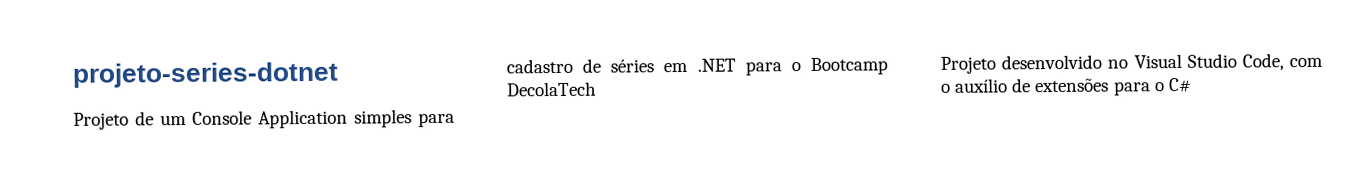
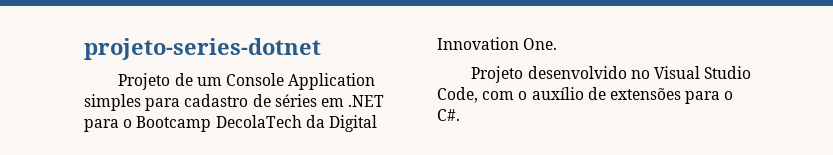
- Projeto de um Console Application simples para cadastro de séries em .NET para o Bootcamp DecolaTech
+ Projeto de um Console Application simples para cadastro de séries em .NET para o Bootcamp DecolaTech da Digital Innovation One.
- Projeto desenvolvido no Visual Studio Code, com o auxílio de extensões para o C#
+ Projeto desenvolvido no Visual Studio Code, com o auxílio de extensões para o C#.

